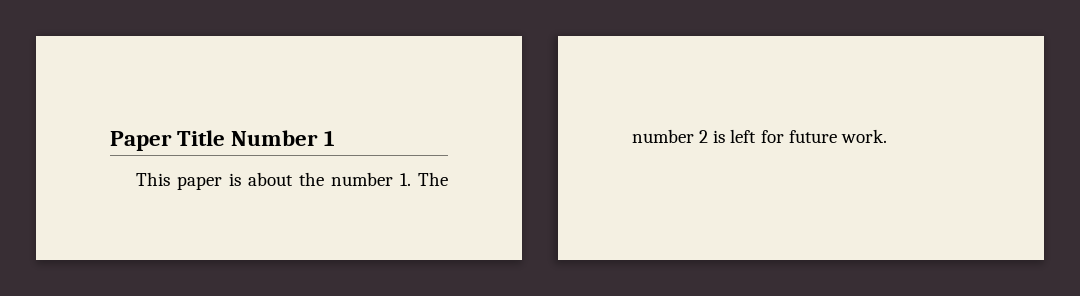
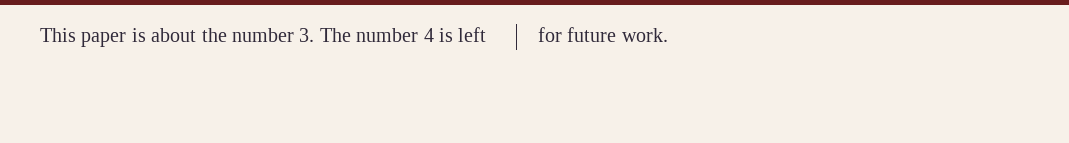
- Paper Title Number 1
- This paper is about the number 1. The number 2 is left for future work.
+ This paper is about the number 3. The number 4 is left for future work.

